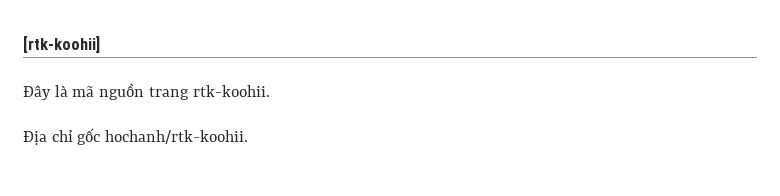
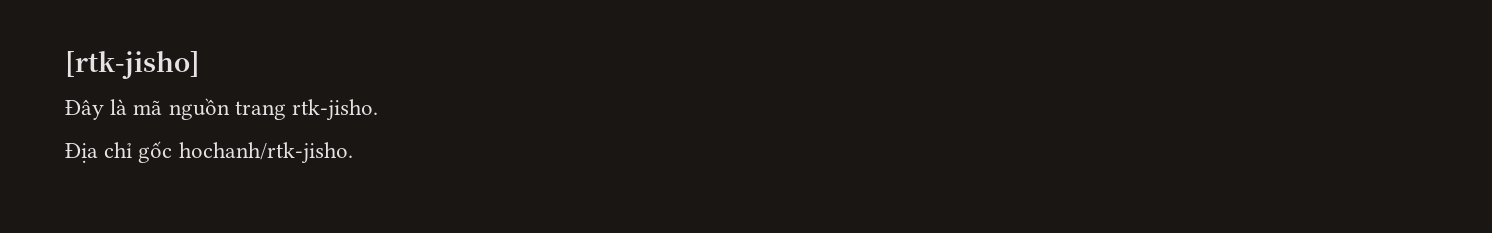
- [rtk-koohii]
+ [rtk-jisho]
- Đây là mã nguồn trang rtk-koohii.
+ Đây là mã nguồn trang rtk-jisho.
- Địa chỉ gốc hochanh/rtk-koohii.
+ Địa chỉ gốc hochanh/rtk-jisho.

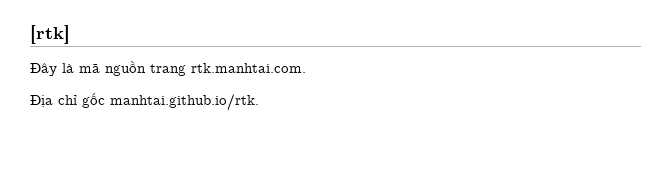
- [rtk-jisho]
+ [rtk]
- Đây là mã nguồn trang rtk-jisho.
+ Đây là mã nguồn trang rtk.manhtai.com.
- Địa chỉ gốc hochanh/rtk-jisho.
+ Địa chỉ gốc manhtai.github.io/rtk.

